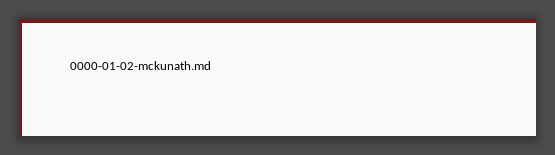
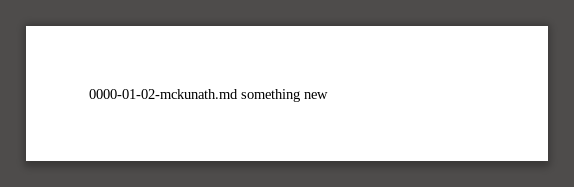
- 0000-01-02-mckunath.md
+ 0000-01-02-mckunath.md something new

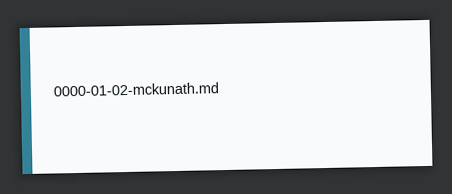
- 0000-01-02-mckunath.md something new
+ 0000-01-02-mckunath.md

